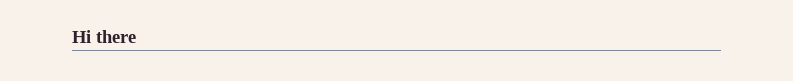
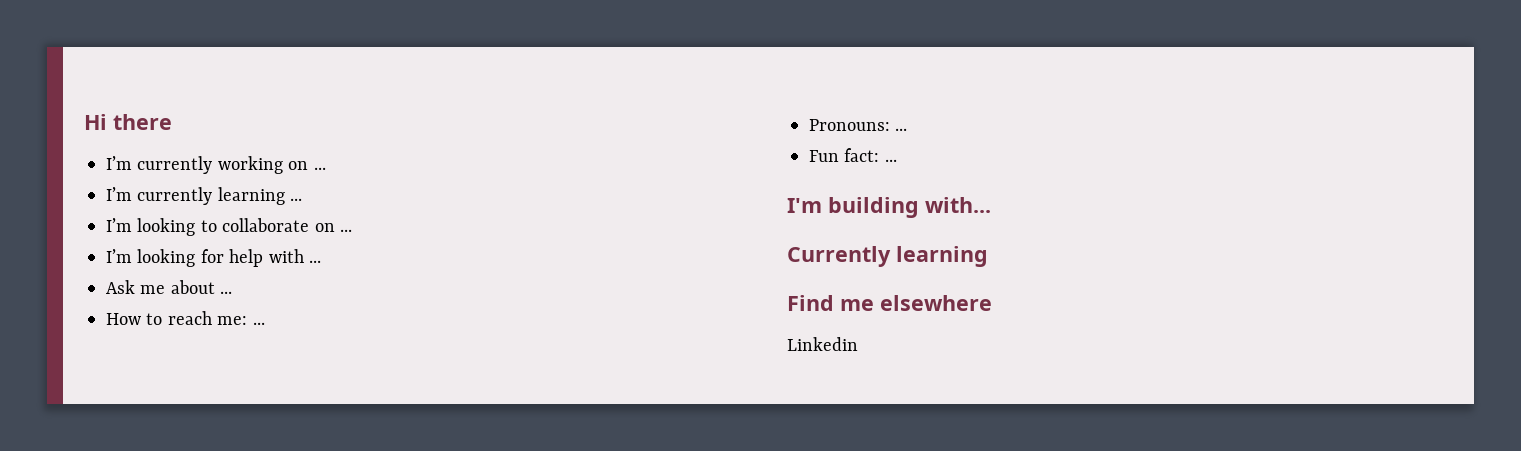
+ I’m currently working on ...
+ I’m currently learning ...
+ I’m looking to collaborate on ...
+ I’m looking for help with ...
+ Ask me about ...
+ How to reach me: ...
+ Pronouns: ...
+ Fun fact: ...
+ I'm building with...
+ Currently learning
+ Find me elsewhere
+ Linkedin

